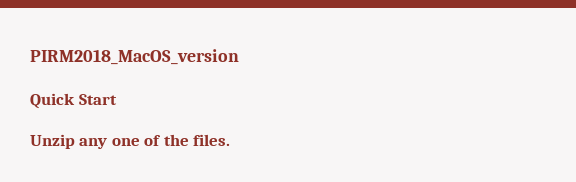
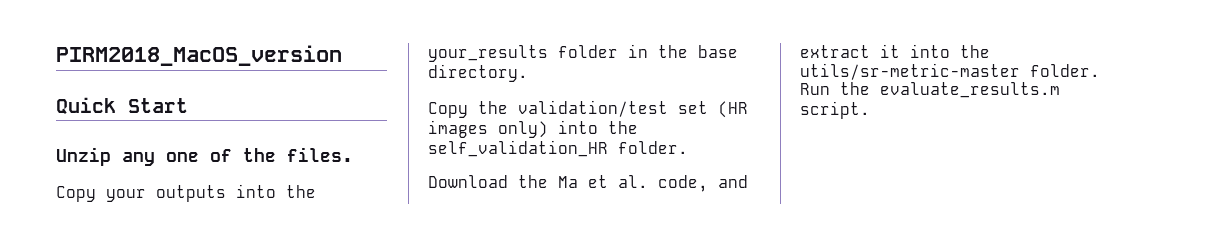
+ Copy your outputs into the your_results folder in the base directory.
+ Copy the validation/test set (HR images only) into the self_validation_HR folder.
+ Download the Ma et al. code, and extract it into the utils/sr-metric-master folder. Run the evaluate_results.m script.

